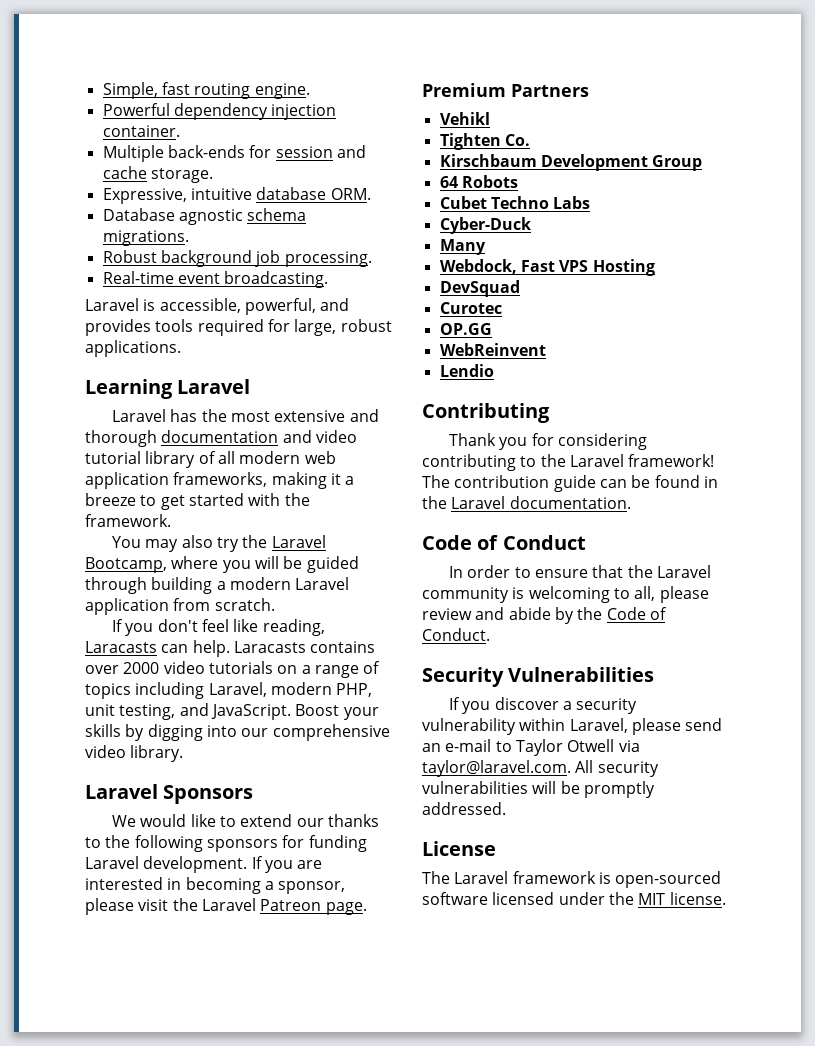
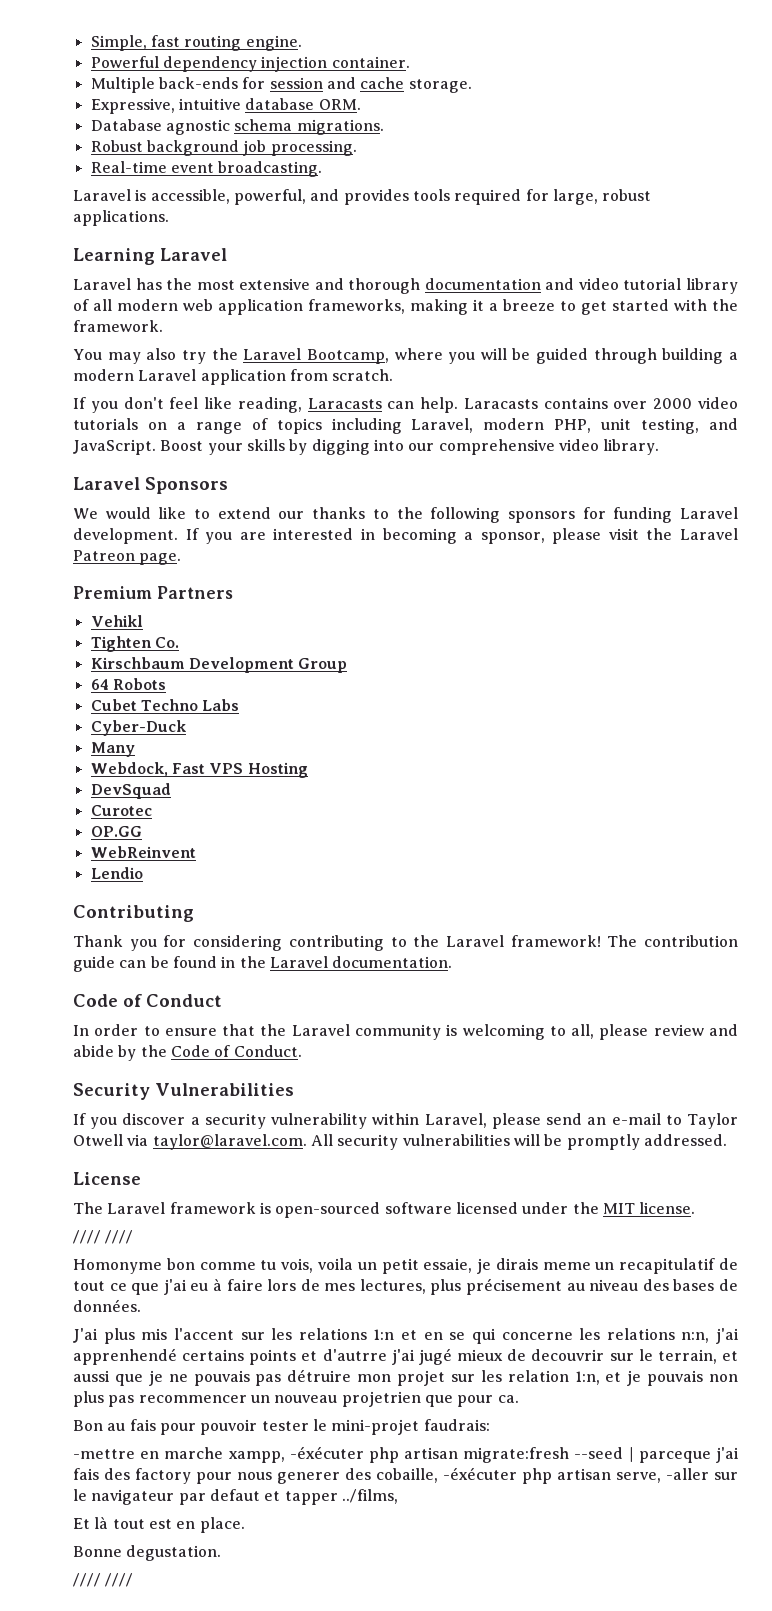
  The Laravel framework is open-sourced software licensed under the MIT license.
+ //// ////
+ Homonyme bon comme tu vois, voila un petit essaie, je dirais meme un recapitulatif de tout ce que j'ai eu à faire lors de mes lectures, plus précisement au niveau des bases de données.
+ J'ai plus mis l'accent sur les relations 1:n et en se qui concerne les relations n:n, j'ai apprenhendé certains points et d'autrre j'ai jugé mieux de decouvrir sur le terrain, et aussi que je ne pouvais pas détruire mon projet sur les relation 1:n, et je pouvais non plus pas recommencer un nouveau projetrien que pour ca.
+ Bon au fais pour pouvoir tester le mini-projet faudrais:
+ -mettre en marche xampp, -éxécuter php artisan migrate:fresh --seed | parceque j'ai fais des factory pour nous generer des cobaille, -éxécuter php artisan serve, -aller sur le navigateur par defaut et tapper ../films,
+ Et là tout est en place.
+ Bonne degustation.
+ //// ////

